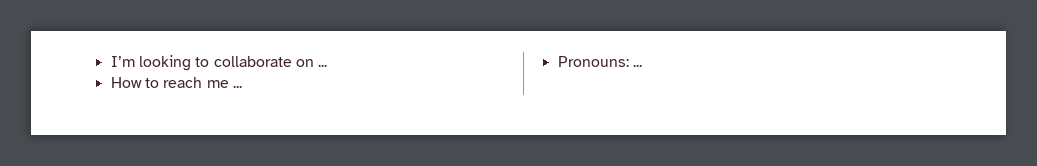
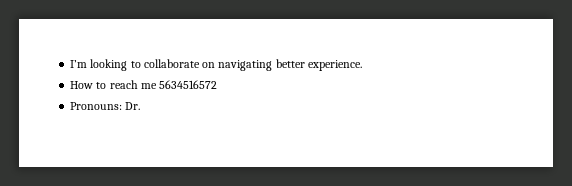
- I’m looking to collaborate on ...
+ I’m looking to collaborate on navigating better experience.
- How to reach me ...
+ How to reach me 5634516572
- Pronouns: ...
+ Pronouns: Dr.

